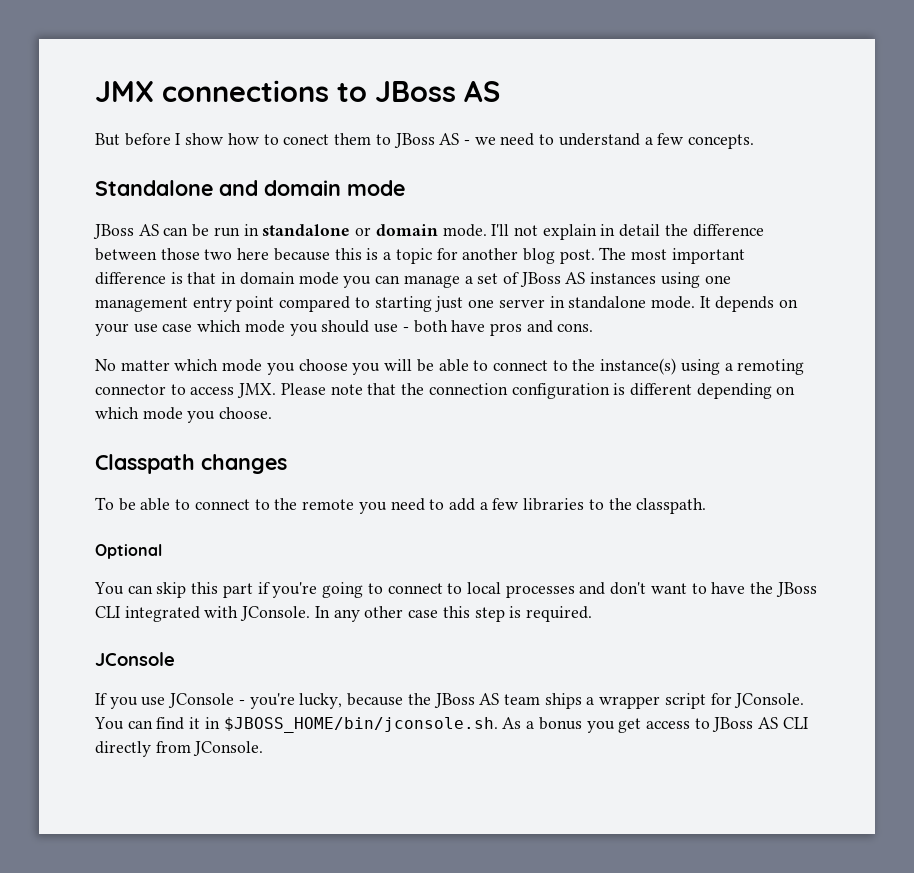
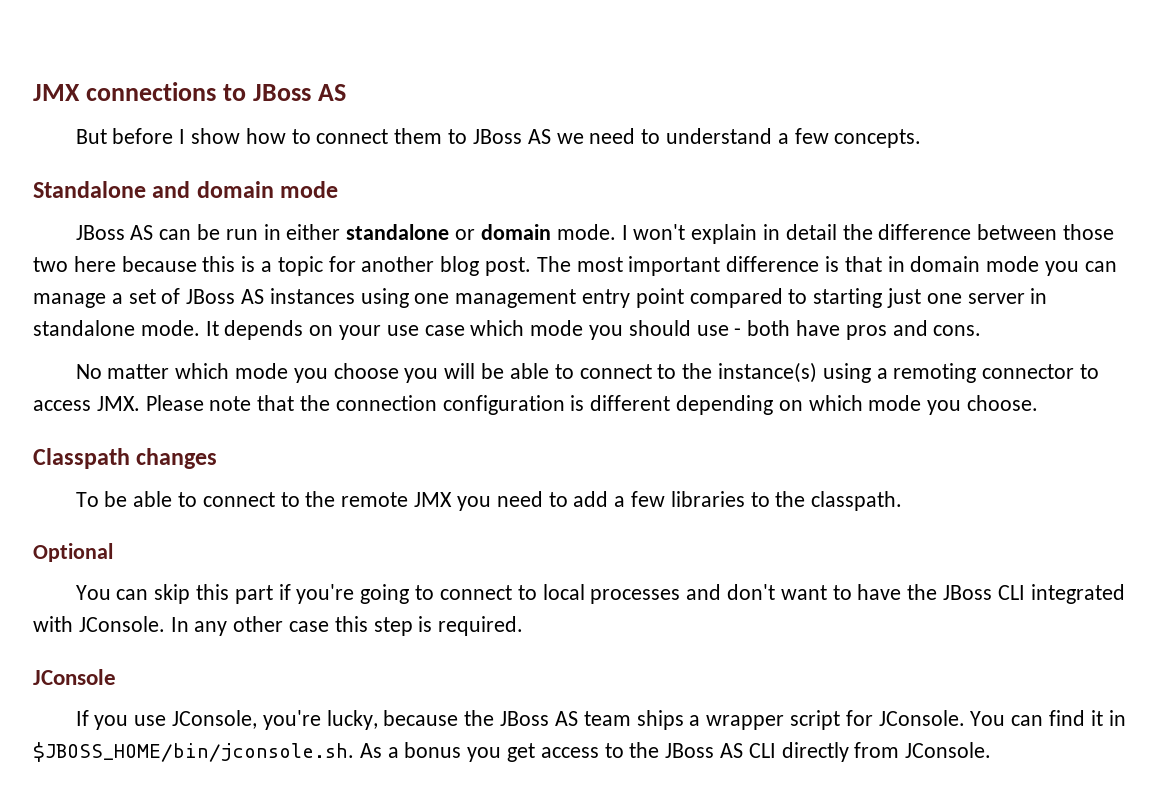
- But before I show how to conect them to JBoss AS - we need to understand a few concepts.
+ But before I show how to connect them to JBoss AS we need to understand a few concepts.
- JBoss AS can be run in standalone or domain mode.
+ JBoss AS can be run in either standalone or domain mode.
- I'll not explain in detail the difference between those two here because this is a topic for another blog post.
+ I won't explain in detail the difference between those two here because this is a topic for another blog post.
- To be able to connect to the remote you need to add a few libraries to the classpath.
+ To be able to connect to the remote JMX you need to add a few libraries to the classpath.
- If you use JConsole - you're lucky, because the JBoss AS team ships a wrapper script for JConsole.
+ If you use JConsole, you're lucky, because the JBoss AS team ships a wrapper script for JConsole.
- You can find it in $JBOSS_HOME/bin/jconsole.sh. As a bonus you get access to JBoss AS CLI directly from JConsole.
+ You can find it in $JBOSS_HOME/bin/jconsole.sh. As a bonus you get access to the JBoss AS CLI directly from JConsole.

